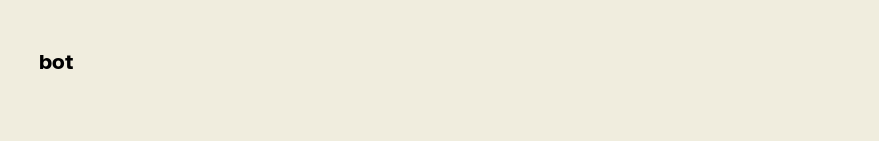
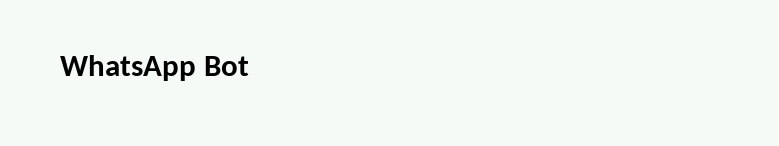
- bot
+ WhatsApp Bot

